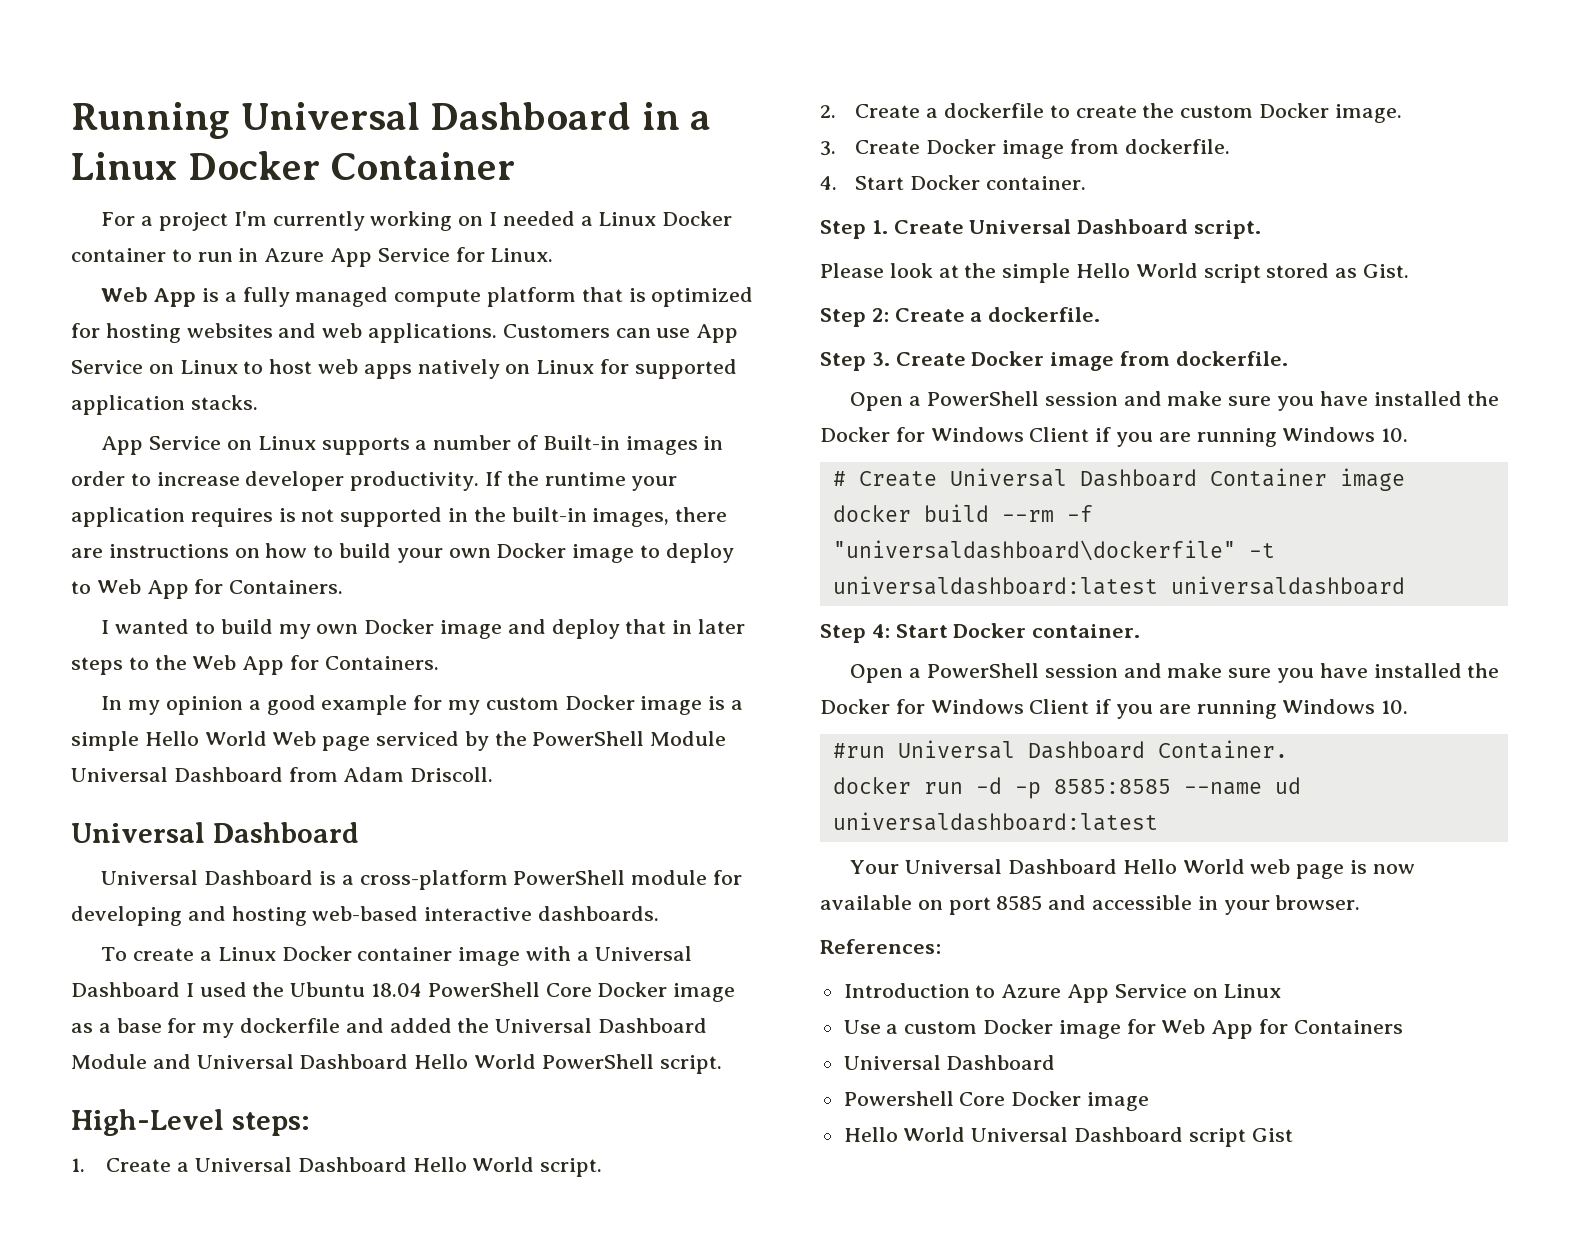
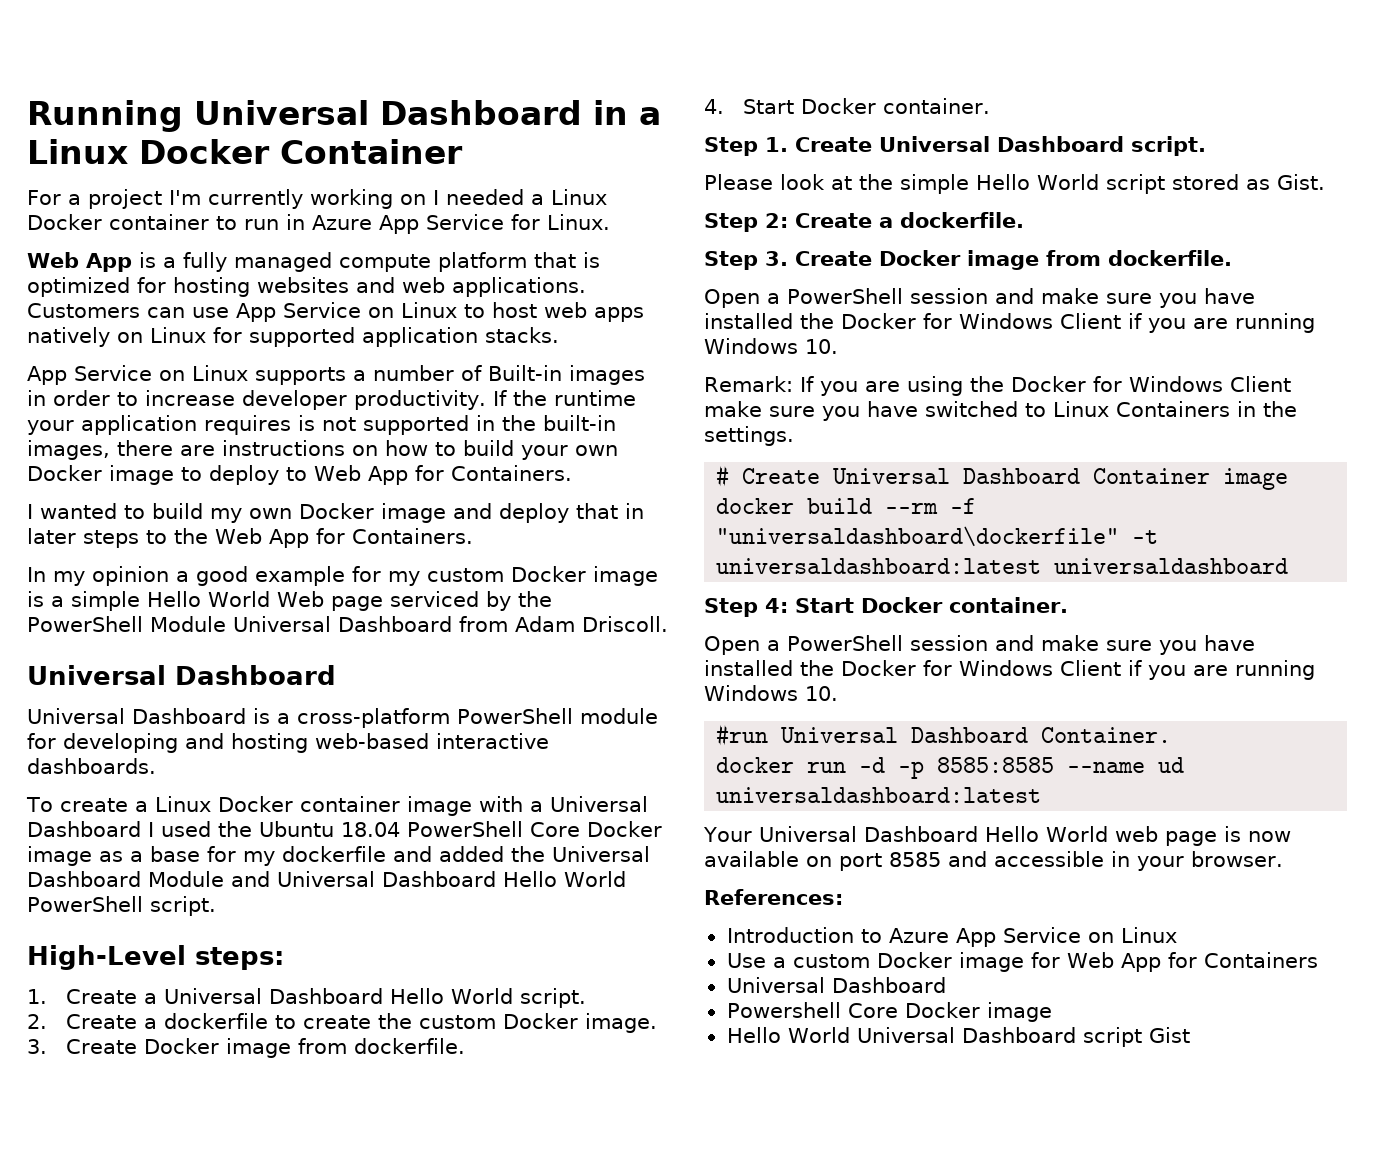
+ Remark: If you are using the Docker for Windows Client make sure you have switched to Linux Containers in the settings.

